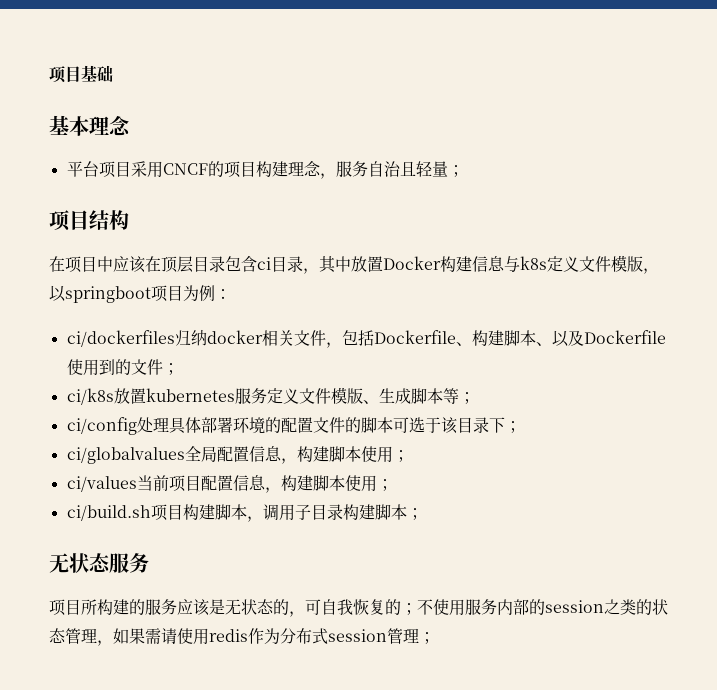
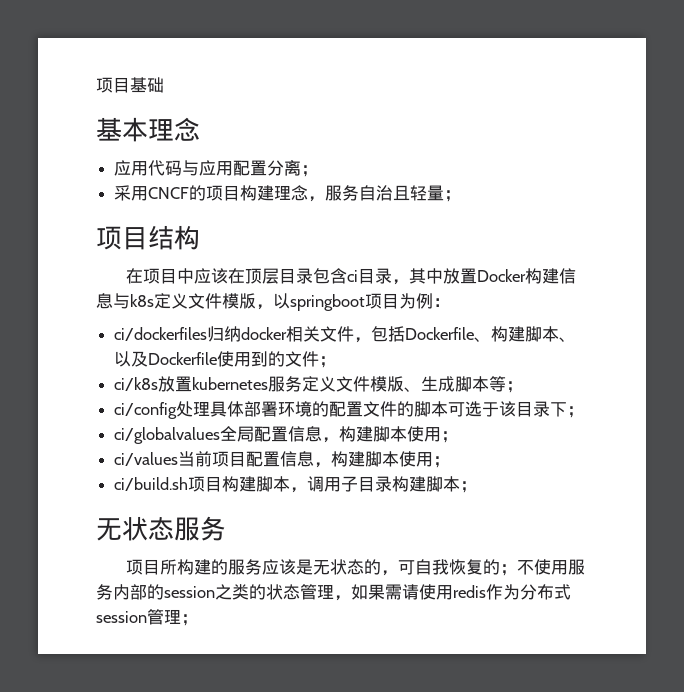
- 平台项目采用CNCF的项目构建理念，服务自治且轻量；
+ 应用代码与应用配置分离；
+ 采用CNCF的项目构建理念，服务自治且轻量；

